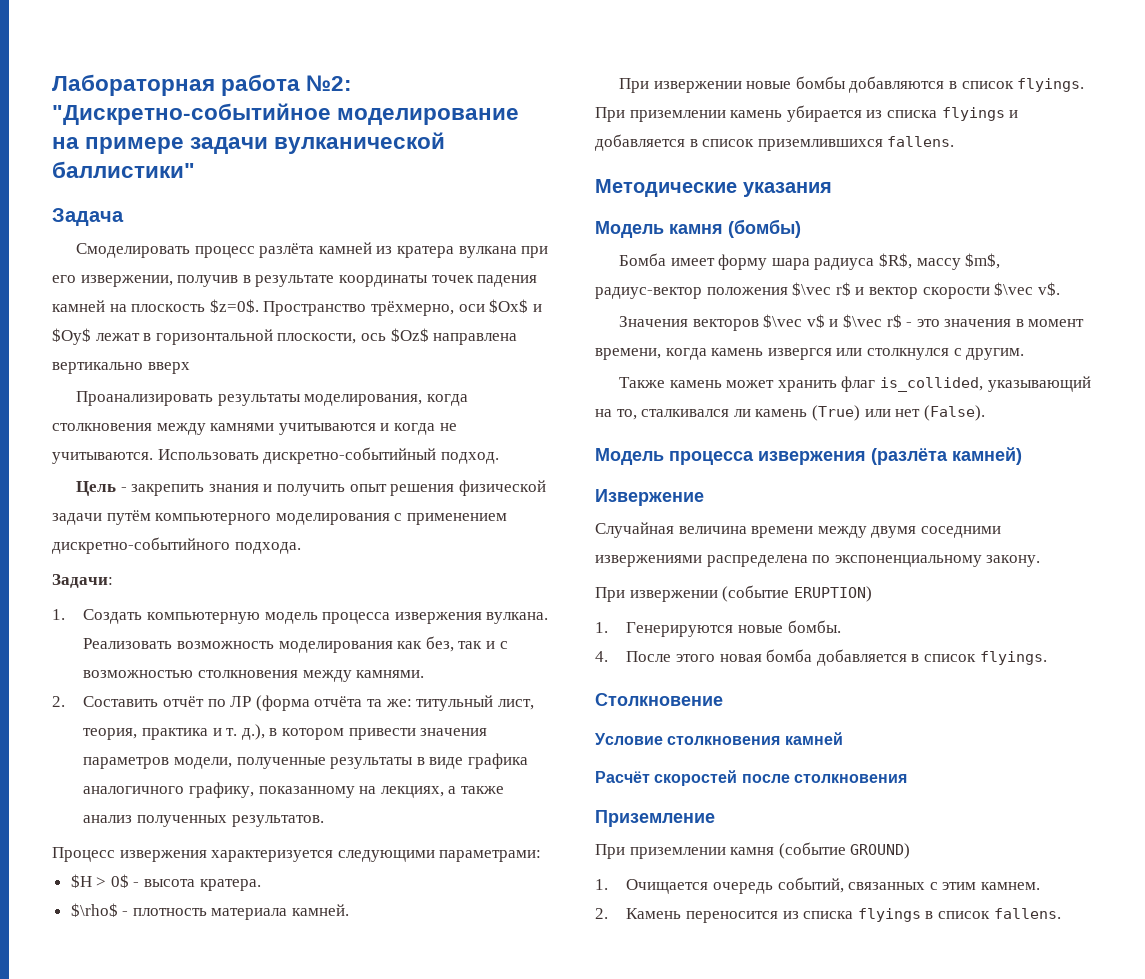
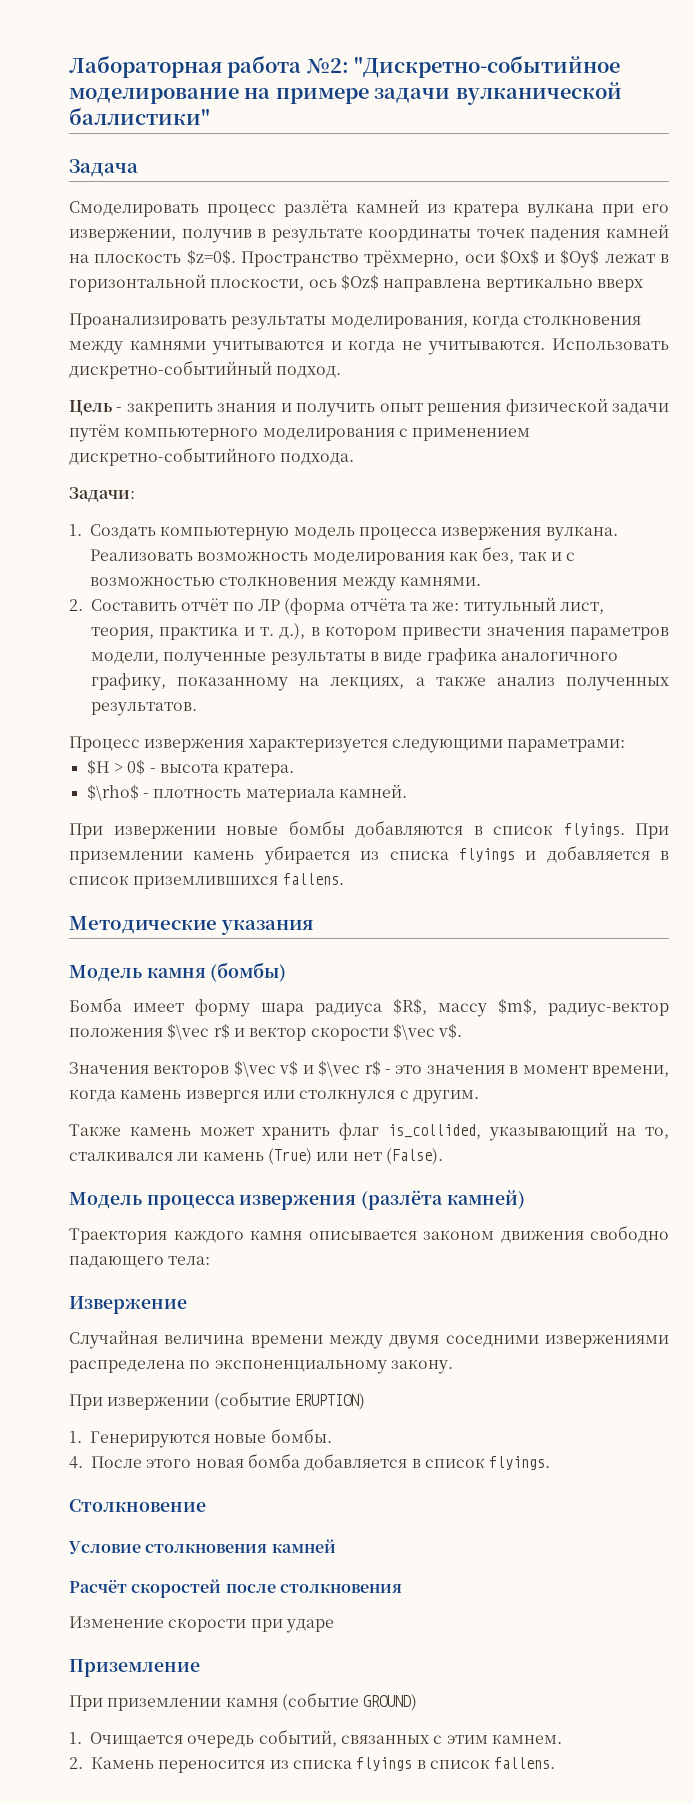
+ Траектория каждого камня описывается законом движения свободно падающего тела:
+ Изменение скорости при ударе

